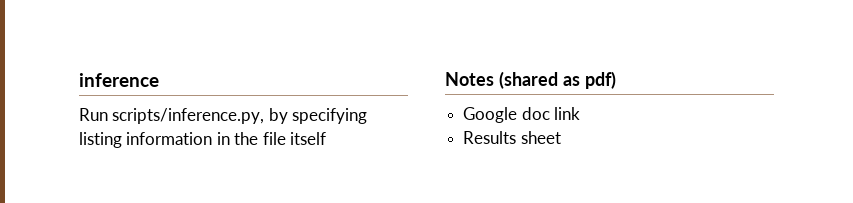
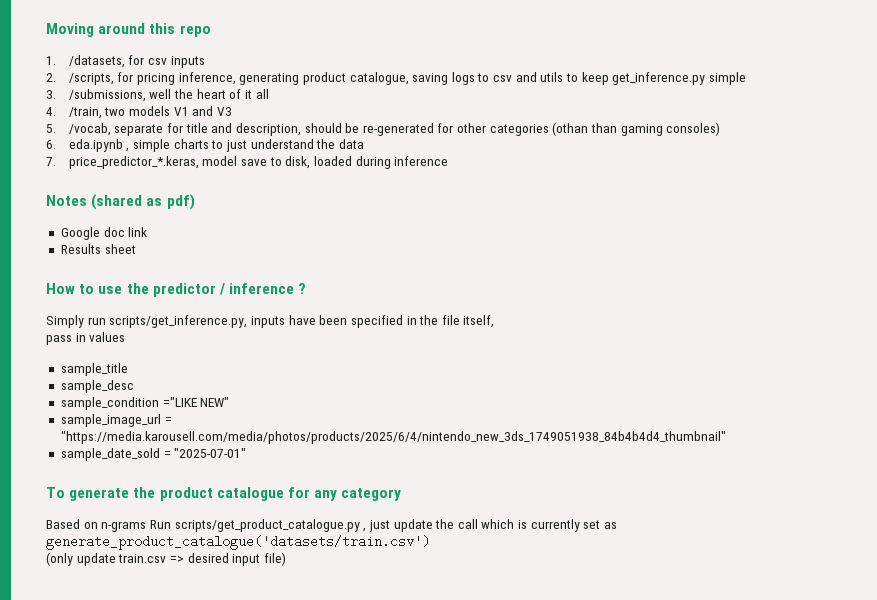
- inference
- Run scripts/inference.py, by specifying listing information in the file itself
+ Moving around this repo
+ 1. /datasets, for csv inputs
+ 2. /scripts, for pricing inference, generating product catalogue, saving logs to csv and utils to keep get_inference.py simple
+ 3. /submissions, well the heart of it all
+ 4. /train, two models V1 and V3
+ 5. /vocab, separate for title and description, should be re-generated for other categories (othan than gaming consoles)
+ 6. eda.ipynb , simple charts to just understand the data
+ 7. price_predictor_*.keras, model save to disk, loaded during inference
+ How to use the predictor / inference ?
+ Simply run scripts/get_inference.py, inputs have been specified in the file itself,
+ pass in values
+ sample_title
+ sample_desc
+ sample_condition ="LIKE NEW"
+ sample_image_url = "https://media.karousell.com/media/photos/products/2025/6/4/nintendo_new_3ds_1749051938_84b4b4d4_thumbnail"
+ sample_date_sold = "2025-07-01"
+ To generate the product catalogue for any category
+ Based on n-grams Run scripts/get_product_catalogue.py , just update the call which is currently set as generate_product_catalogue('datasets/train.csv')
+ (only update train.csv => desired input file)

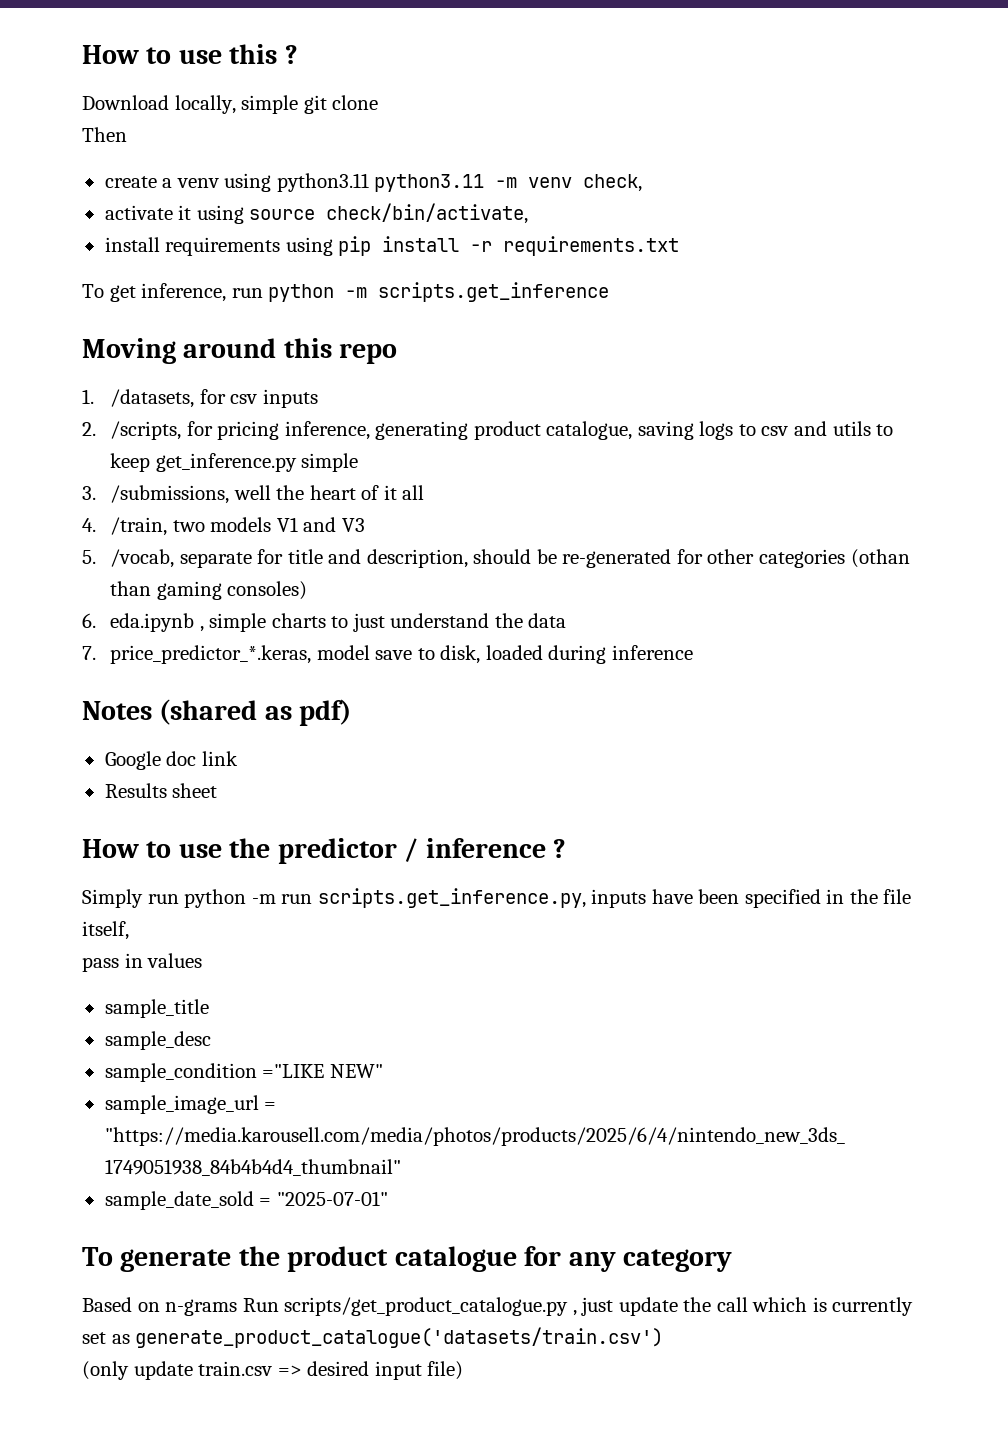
+ How to use this ?
+ Download locally, simple git clone
+ Then
+ create a venv using python3.11 python3.11 -m venv check,
+ activate it using source check/bin/activate,
+ install requirements using pip install -r requirements.txt
+ To get inference, run python -m scripts.get_inference
- Simply run scripts/get_inference.py, inputs have been specified in the file itself,
+ Simply run python -m run scripts.get_inference.py, inputs have been specified in the file itself,

